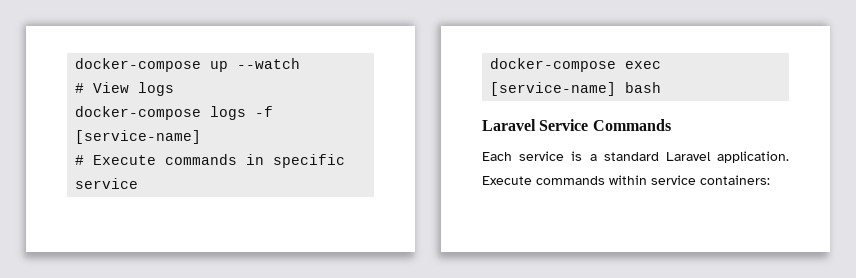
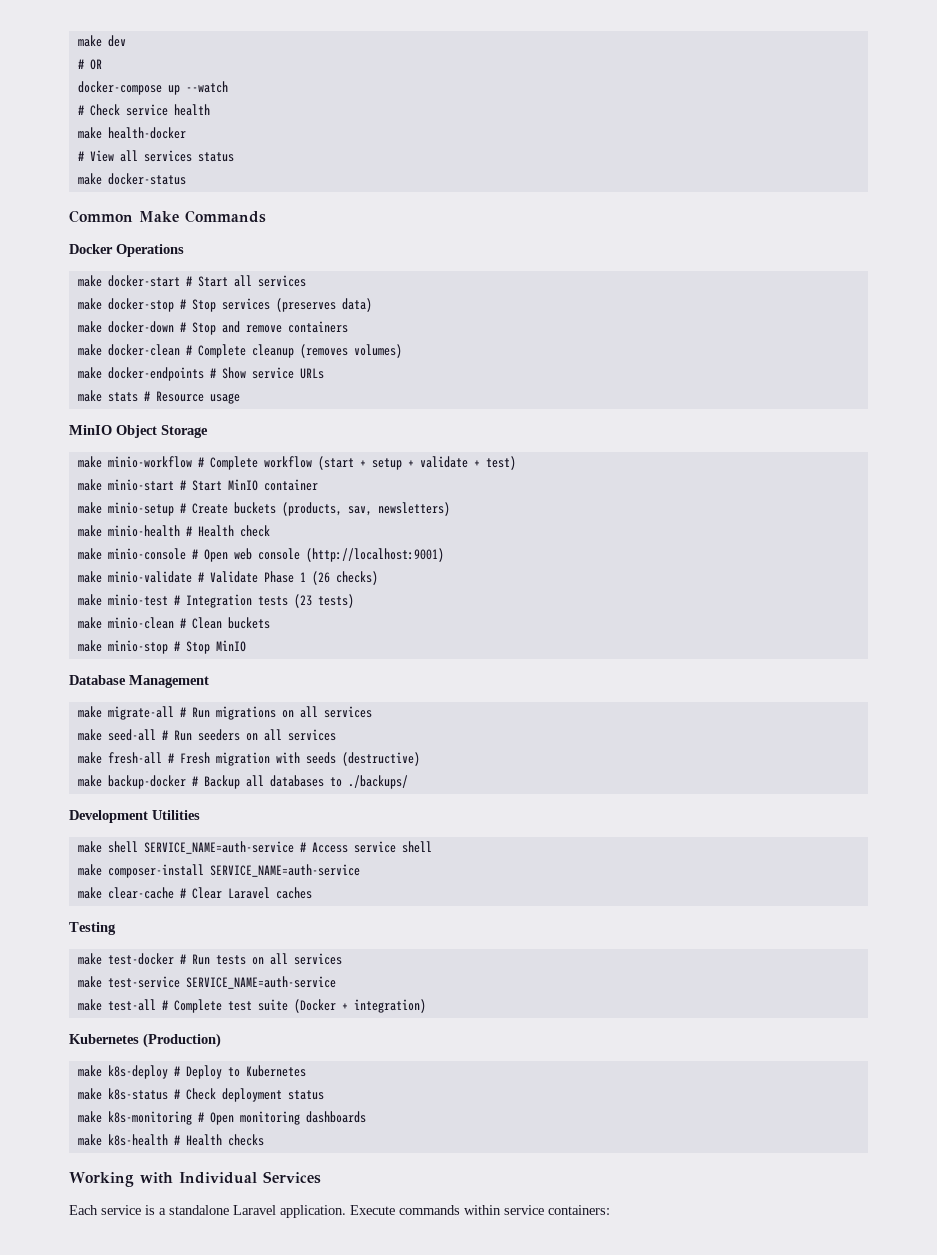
+ make dev
+ # OR
- # View logs
- docker-compose logs -f [service-name]
- # Execute commands in specific service
- docker-compose exec [service-name] bash
- Laravel Service Commands
+ # Check service health
+ make health-docker
+ # View all services status
+ make docker-status
+ Common Make Commands
+ Docker Operations
+ make docker-start # Start all services
+ make docker-stop # Stop services (preserves data)
+ make docker-down # Stop and remove containers
+ make docker-clean # Complete cleanup (removes volumes)
+ make docker-endpoints # Show service URLs
+ make stats # Resource usage
+ MinIO Object Storage
+ make minio-workflow # Complete workflow (start + setup + validate + test)
+ make minio-start # Start MinIO container
+ make minio-setup # Create buckets (products, sav, newsletters)
+ make minio-health # Health check
+ make minio-console # Open web console (http://localhost:9001)
+ make minio-validate # Validate Phase 1 (26 checks)
+ make minio-test # Integration tests (23 tests)
+ make minio-clean # Clean buckets
+ make minio-stop # Stop MinIO
+ Database Management
+ make migrate-all # Run migrations on all services
+ make seed-all # Run seeders on all services
+ make fresh-all # Fresh migration with seeds (destructive)
+ make backup-docker # Backup all databases to ./backups/
+ Development Utilities
+ make shell SERVICE_NAME=auth-service # Access service shell
+ make composer-install SERVICE_NAME=auth-service
+ make clear-cache # Clear Laravel caches
+ Testing
+ make test-docker # Run tests on all services
+ make test-service SERVICE_NAME=auth-service
+ make test-all # Complete test suite (Docker + integration)
+ Kubernetes (Production)
+ make k8s-deploy # Deploy to Kubernetes
+ make k8s-status # Check deployment status
+ make k8s-monitoring # Open monitoring dashboards
+ make k8s-health # Health checks
+ Working with Individual Services
- Each service is a standard Laravel application.
+ Each service is a standalone Laravel application.

